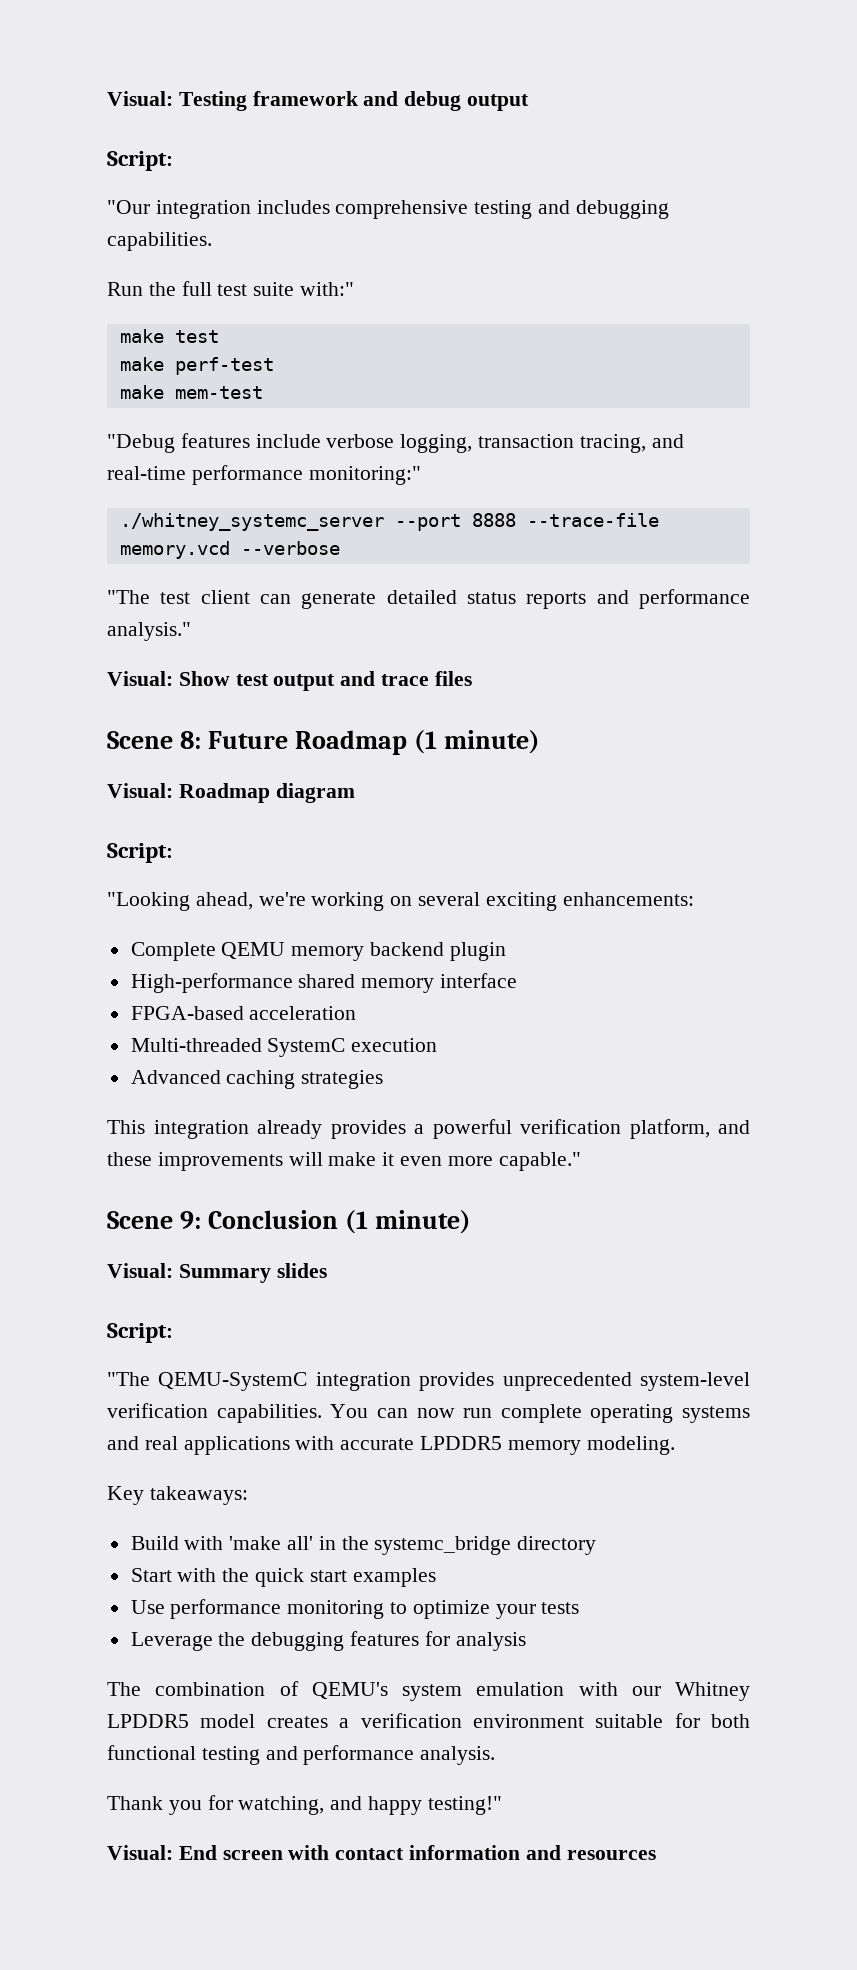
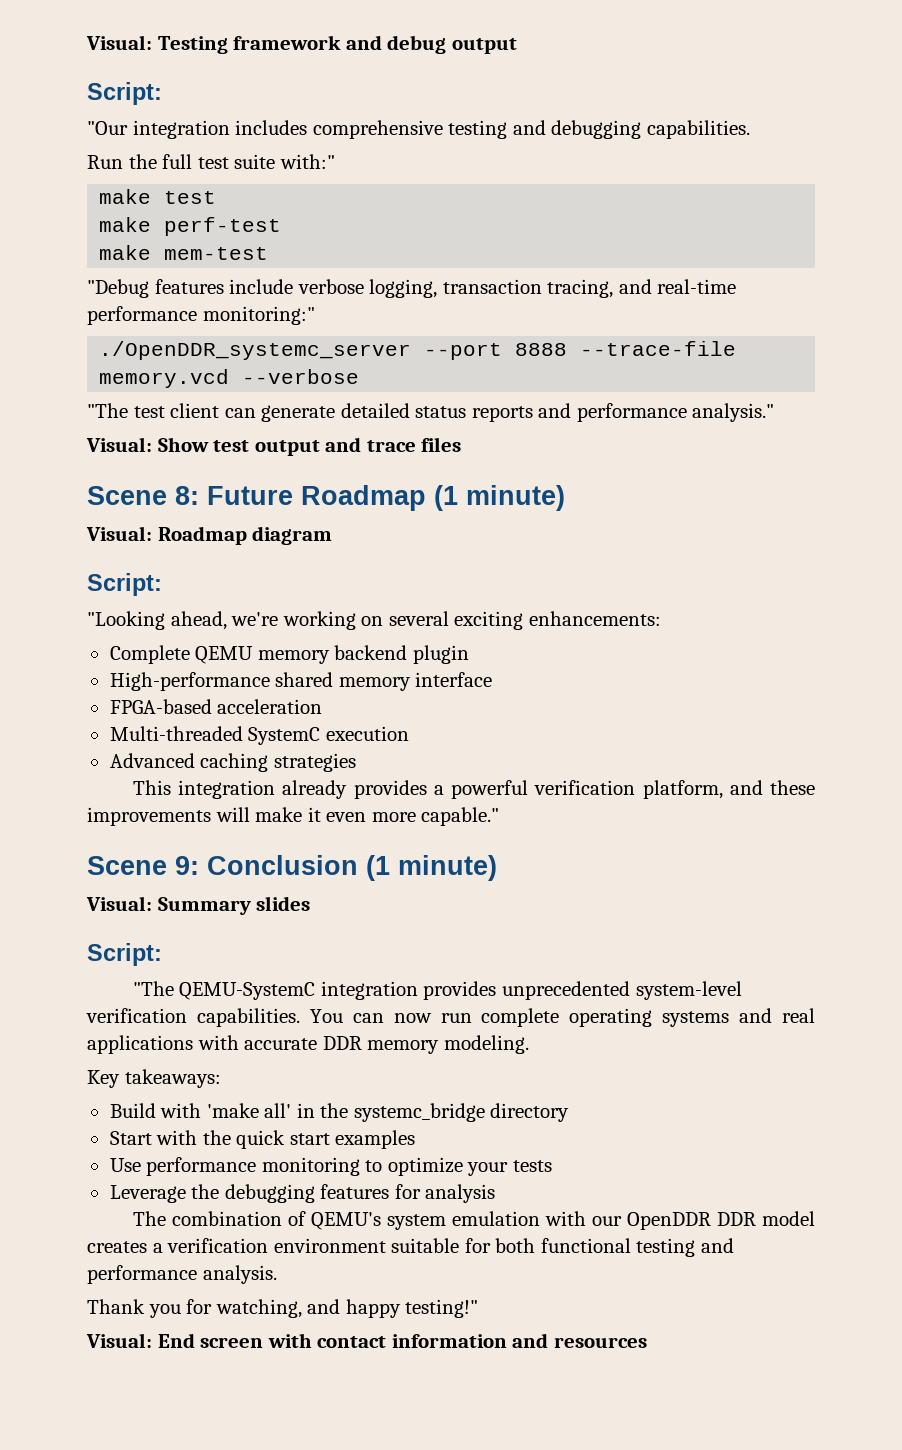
- ./whitney_systemc_server --port 8888 --trace-file memory.vcd --verbose
+ ./OpenDDR_systemc_server --port 8888 --trace-file memory.vcd --verbose
- You can now run complete operating systems and real applications with accurate LPDDR5 memory modeling.
+ You can now run complete operating systems and real applications with accurate DDR memory modeling.
- The combination of QEMU's system emulation with our Whitney LPDDR5 model creates a verification environment suitable for both functional testing and performance analysis.
+ The combination of QEMU's system emulation with our OpenDDR DDR model creates a verification environment suitable for both functional testing and performance analysis.

